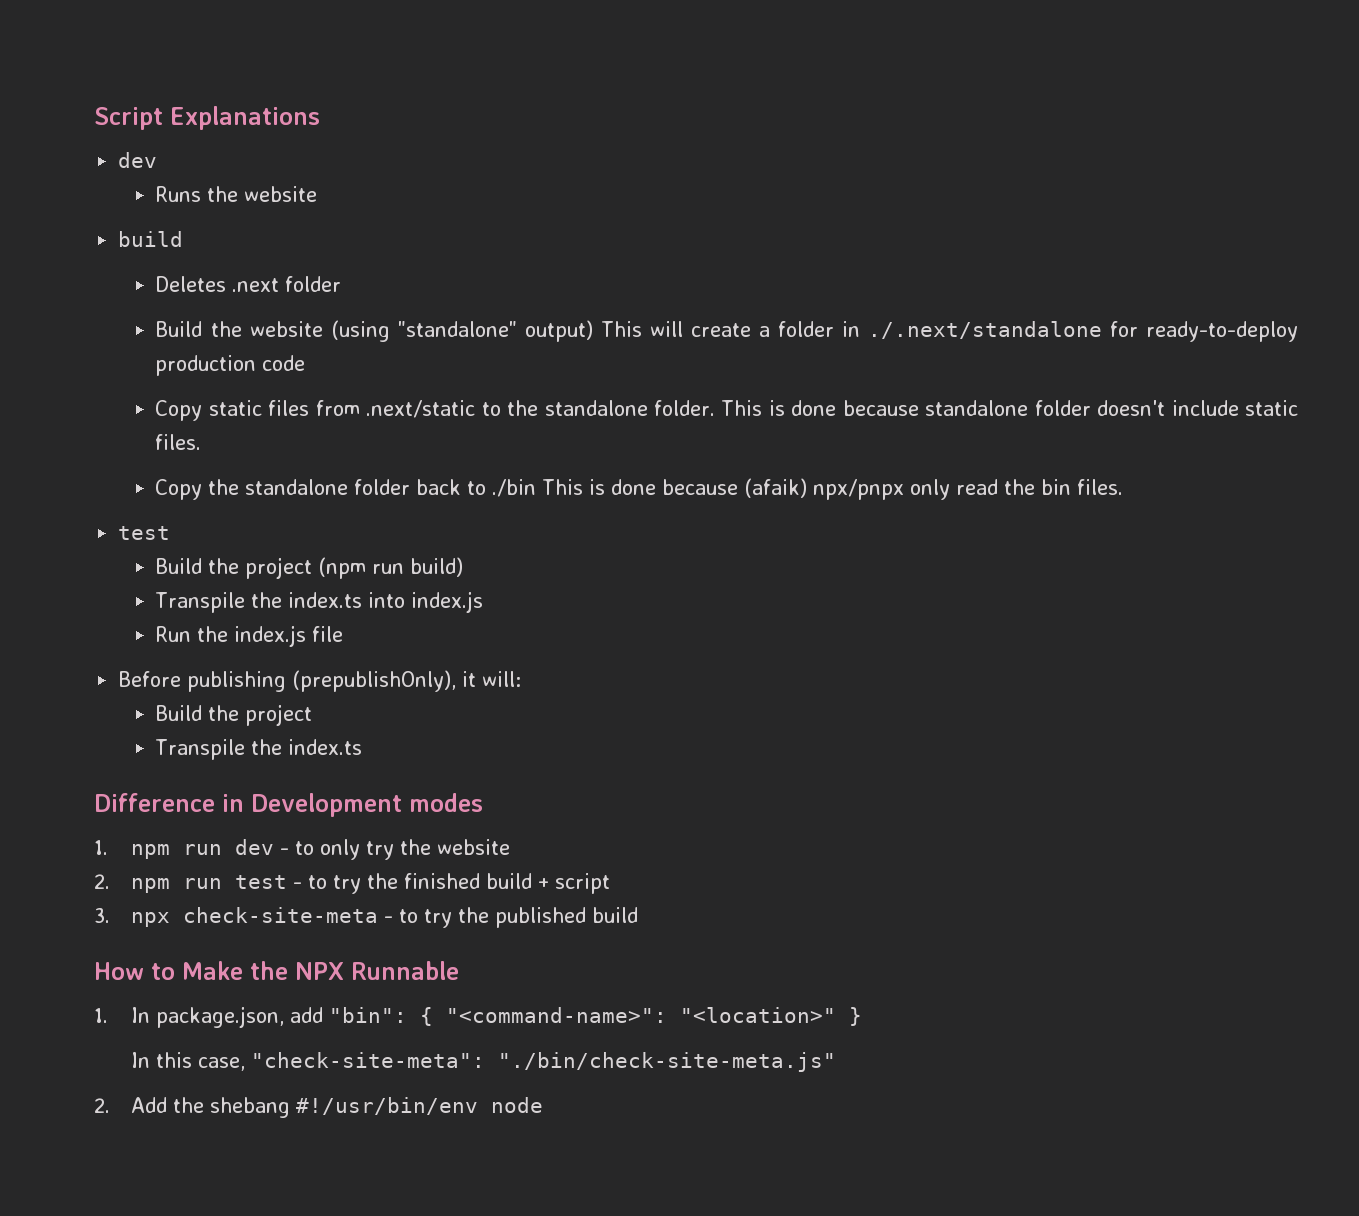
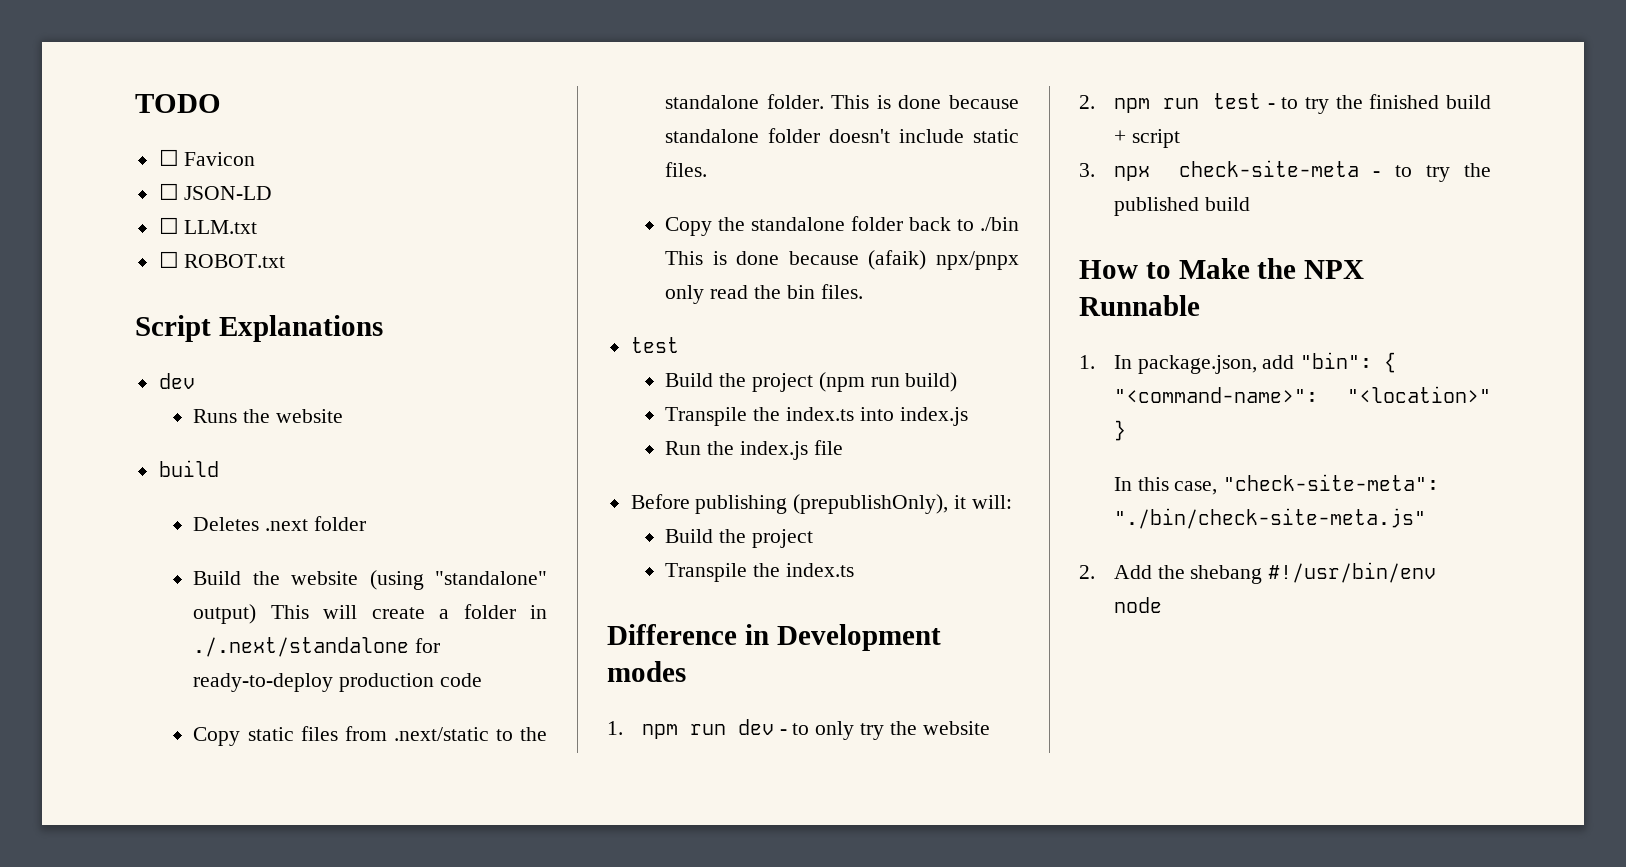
+ TODO
+ ☐ Favicon
+ ☐ JSON-LD
+ ☐ LLM.txt
+ ☐ ROBOT.txt

